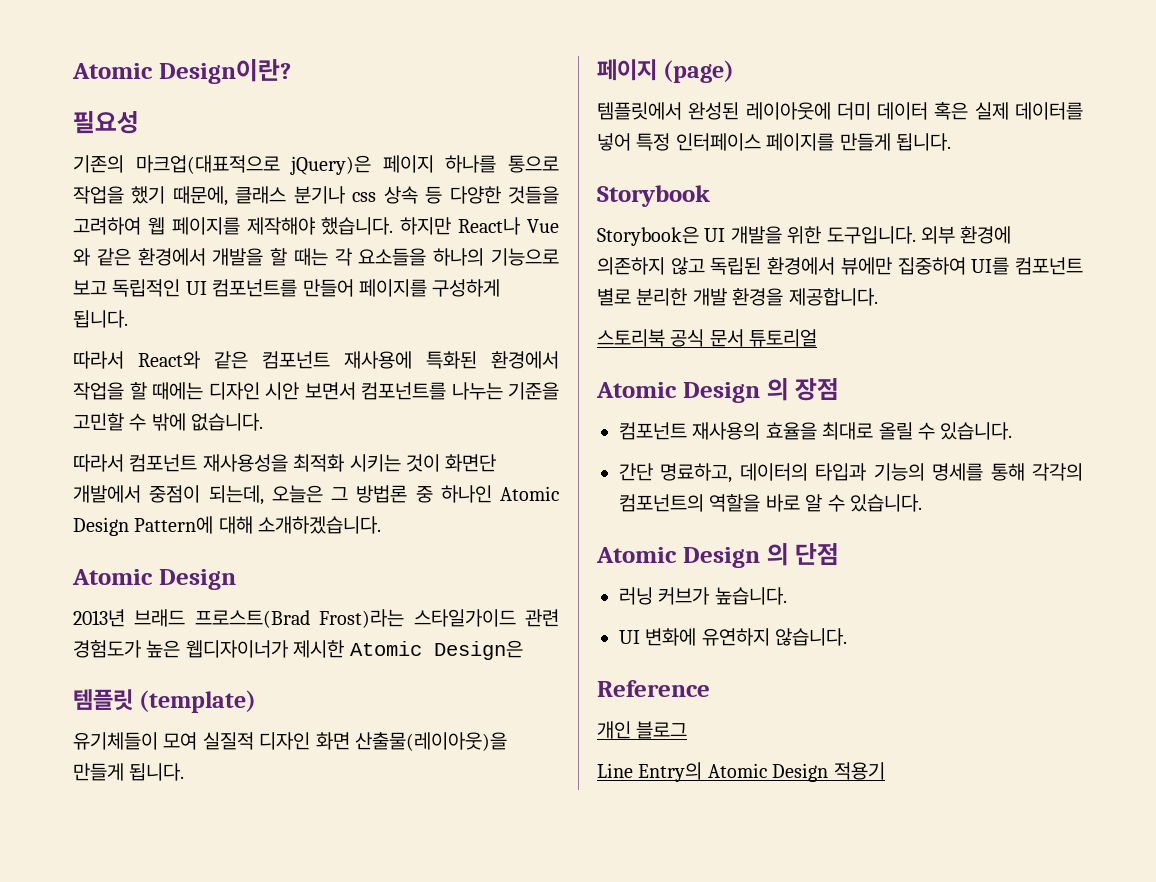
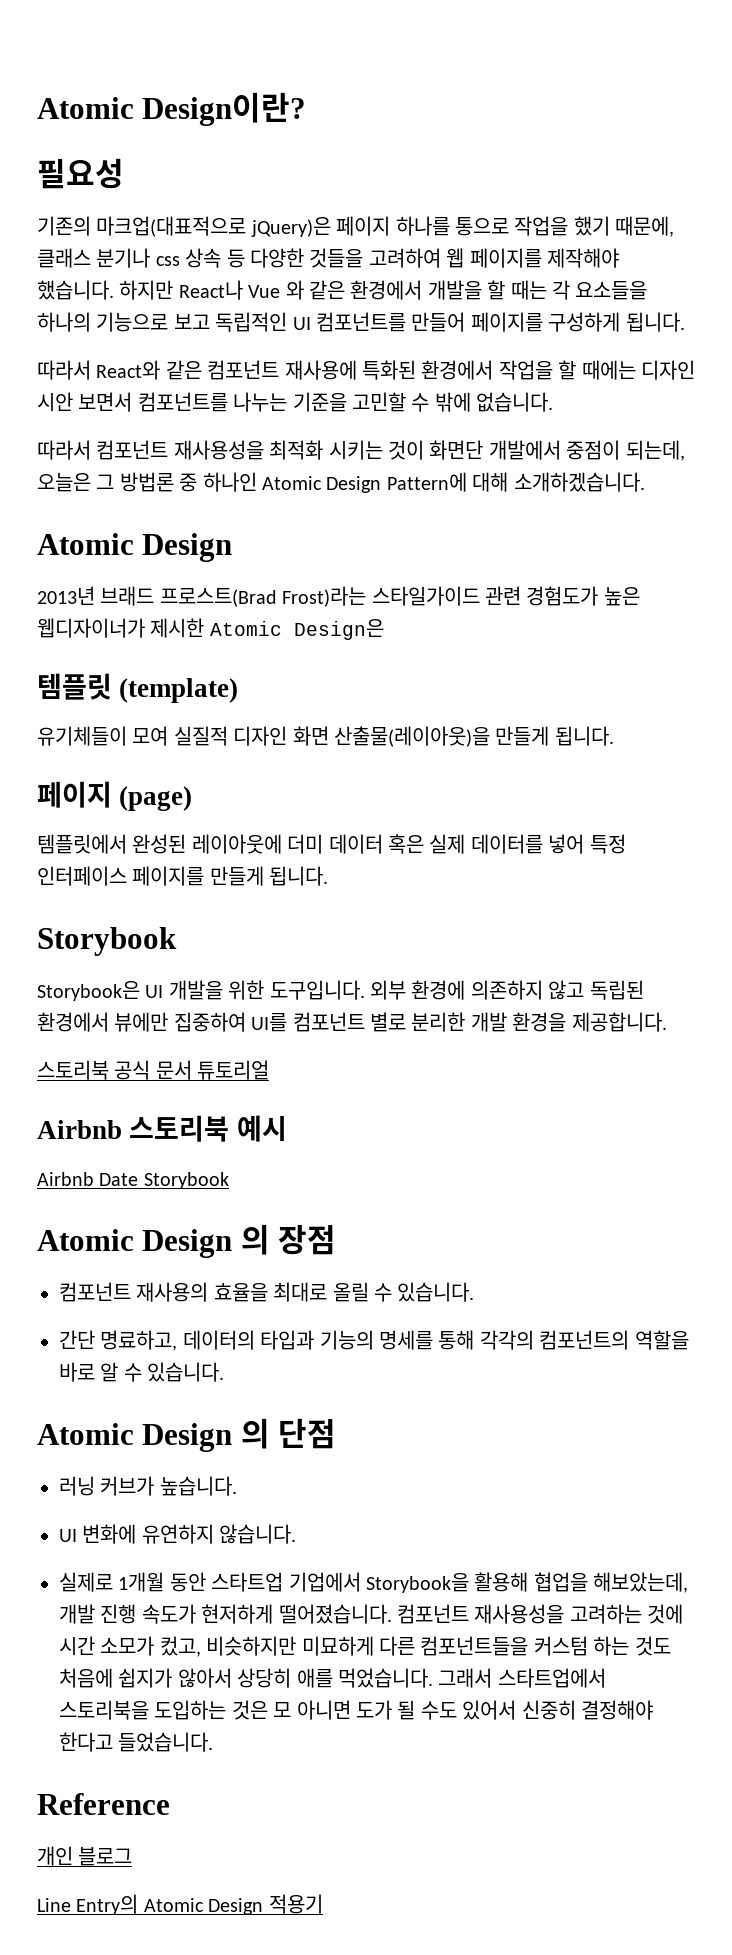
+ Airbnb 스토리북 예시
+ Airbnb Date Storybook
+ 실제로 1개월 동안 스타트업 기업에서 Storybook을 활용해 협업을 해보았는데, 개발 진행 속도가 현저하게 떨어졌습니다. 컴포넌트 재사용성을 고려하는 것에 시간 소모가 컸고, 비슷하지만 미묘하게 다른 컴포넌트들을 커스텀 하는 것도 처음에 쉽지가 않아서 상당히 애를 먹었습니다. 그래서 스타트업에서 스토리북을 도입하는 것은 모 아니면 도가 될 수도 있어서 신중히 결정해야 한다고 들었습니다.

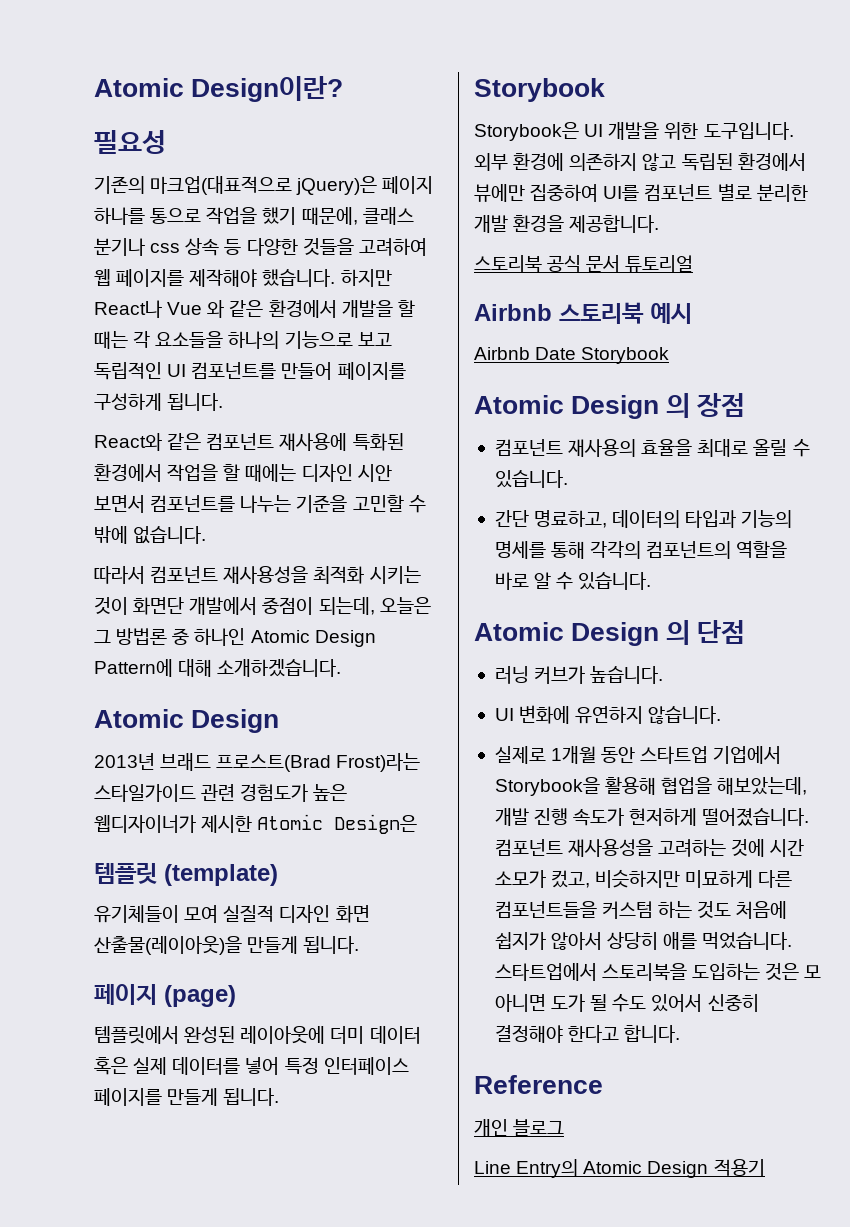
- 따라서 React와 같은 컴포넌트 재사용에 특화된 환경에서 작업을 할 때에는 디자인 시안 보면서 컴포넌트를 나누는 기준을 고민할 수 밖에 없습니다.
+ React와 같은 컴포넌트 재사용에 특화된 환경에서 작업을 할 때에는 디자인 시안 보면서 컴포넌트를 나누는 기준을 고민할 수 밖에 없습니다.
- 그래서 스타트업에서 스토리북을 도입하는 것은 모 아니면 도가 될 수도 있어서 신중히 결정해야 한다고 들었습니다.
+ 스타트업에서 스토리북을 도입하는 것은 모 아니면 도가 될 수도 있어서 신중히 결정해야 한다고 합니다.

